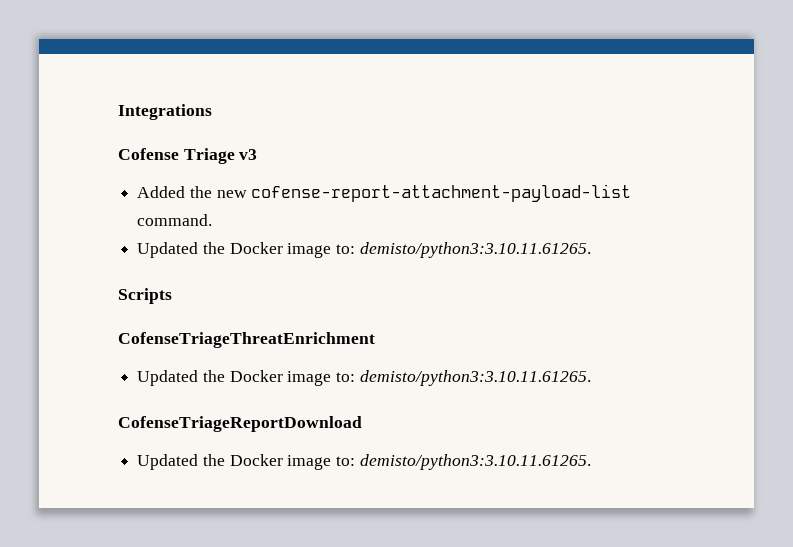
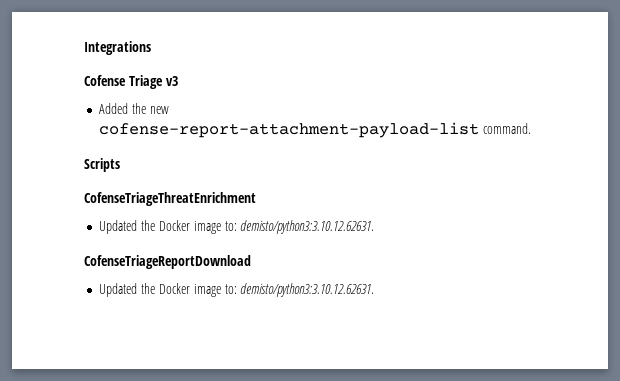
  Added the new cofense-report-attachment-payload-list command.
- Updated the Docker image to: demisto/python3:3.10.11.61265.
  CofenseTriageThreatEnrichment
- Updated the Docker image to: demisto/python3:3.10.11.61265.
+ Updated the Docker image to: demisto/python3:3.10.12.62631.
  CofenseTriageReportDownload
- Updated the Docker image to: demisto/python3:3.10.11.61265.
+ Updated the Docker image to: demisto/python3:3.10.12.62631.

